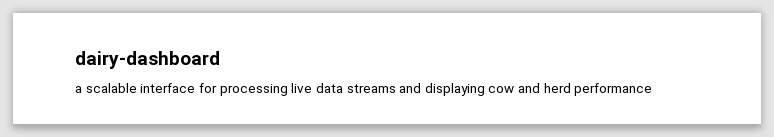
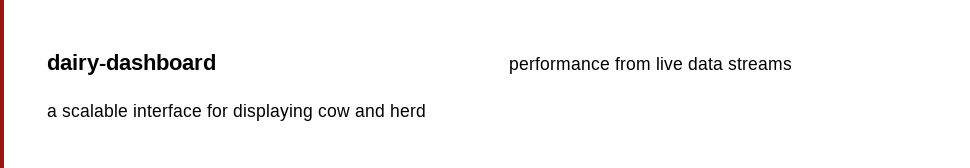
- a scalable interface for processing live data streams and displaying cow and herd performance
+ a scalable interface for displaying cow and herd performance from live data streams

